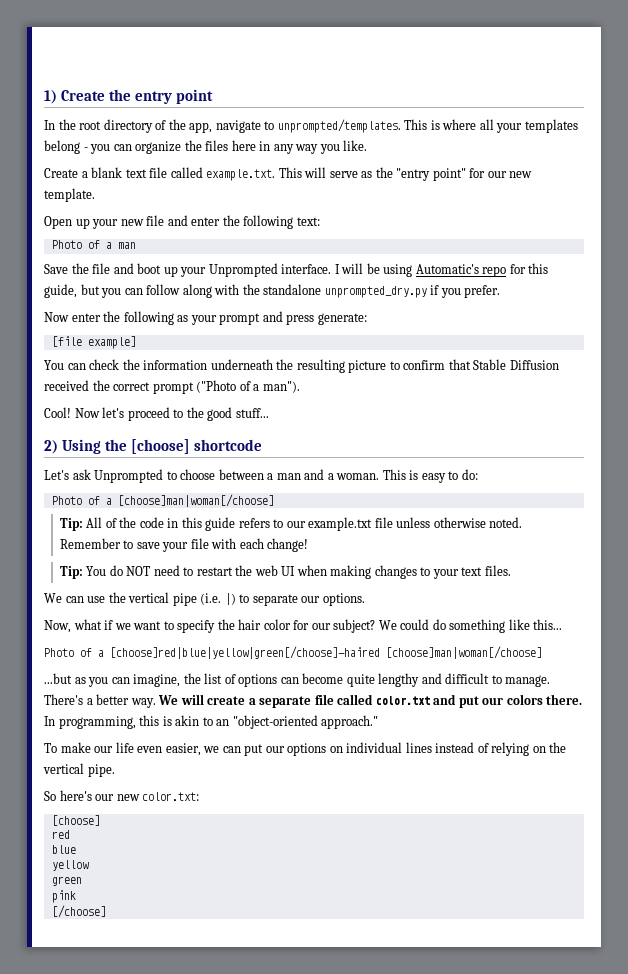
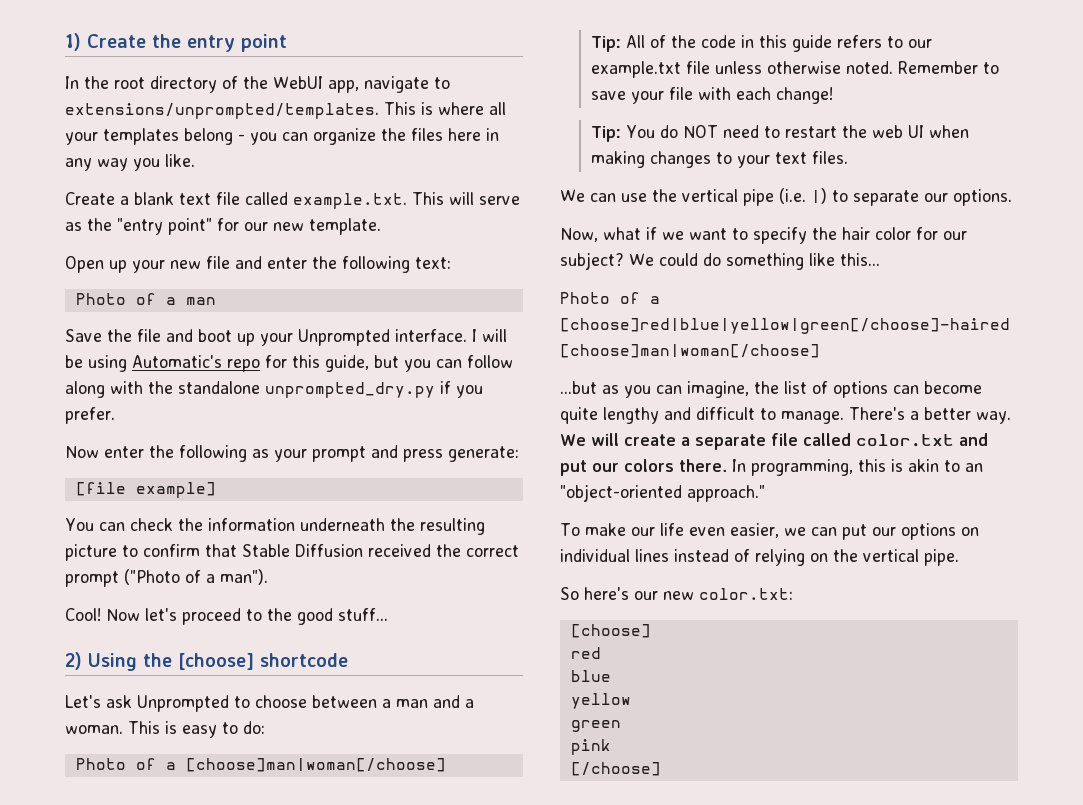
- In the root directory of the app, navigate to unprompted/templates.
+ In the root directory of the WebUI app, navigate to extensions/unprompted/templates.

